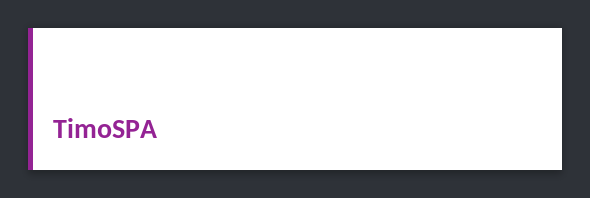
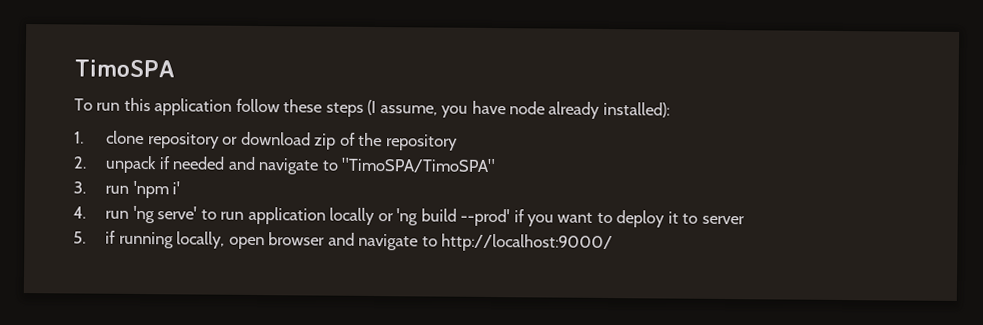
+ To run this application follow these steps (I assume, you have node already installed):
+ 1. clone repository or download zip of the repository
+ 2. unpack if needed and navigate to "TimoSPA/TimoSPA"
+ 3. run 'npm i'
+ 4. run 'ng serve' to run application locally or 'ng build --prod' if you want to deploy it to server
+ 5. if running locally, open browser and navigate to http://localhost:9000/

